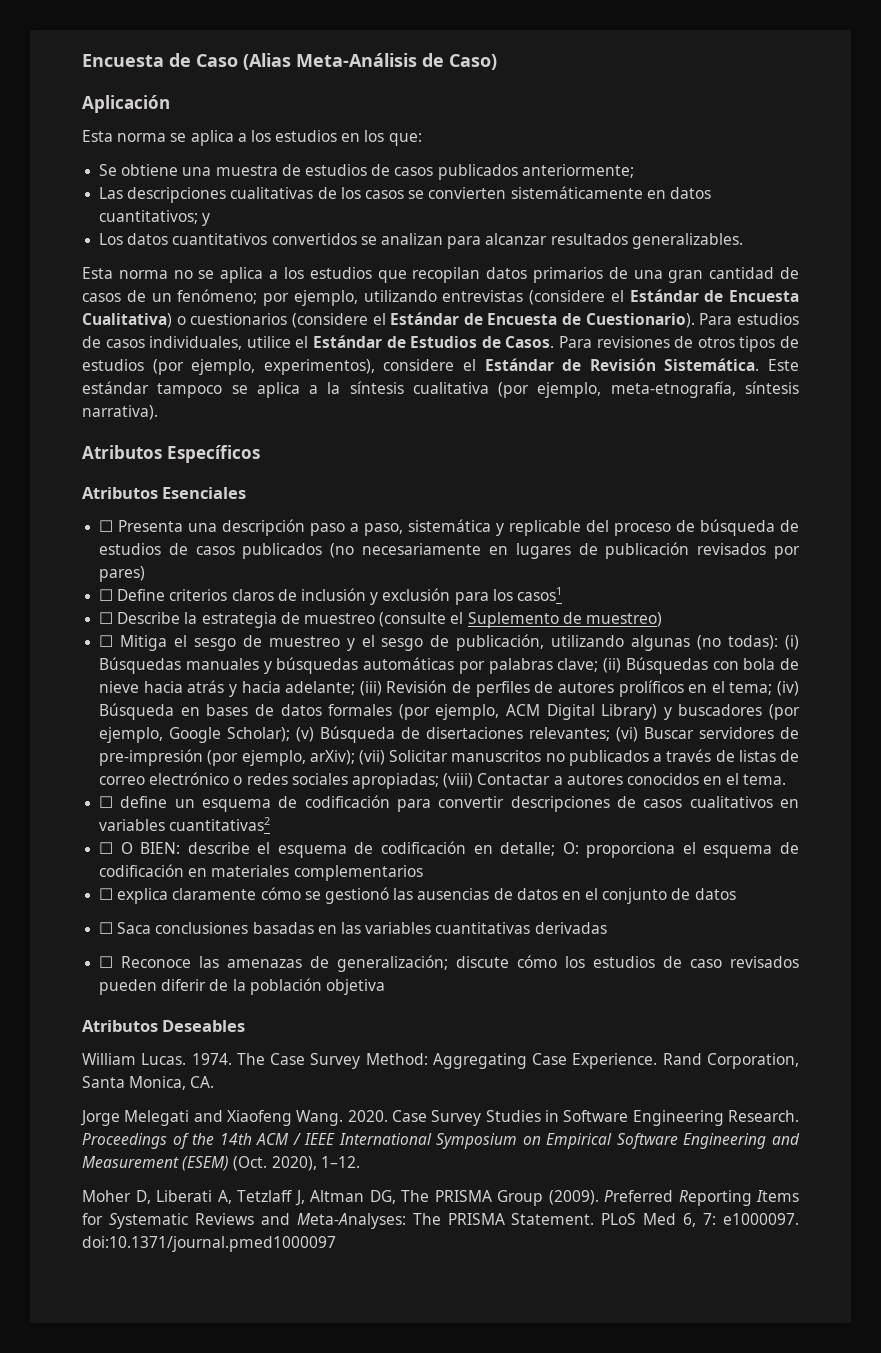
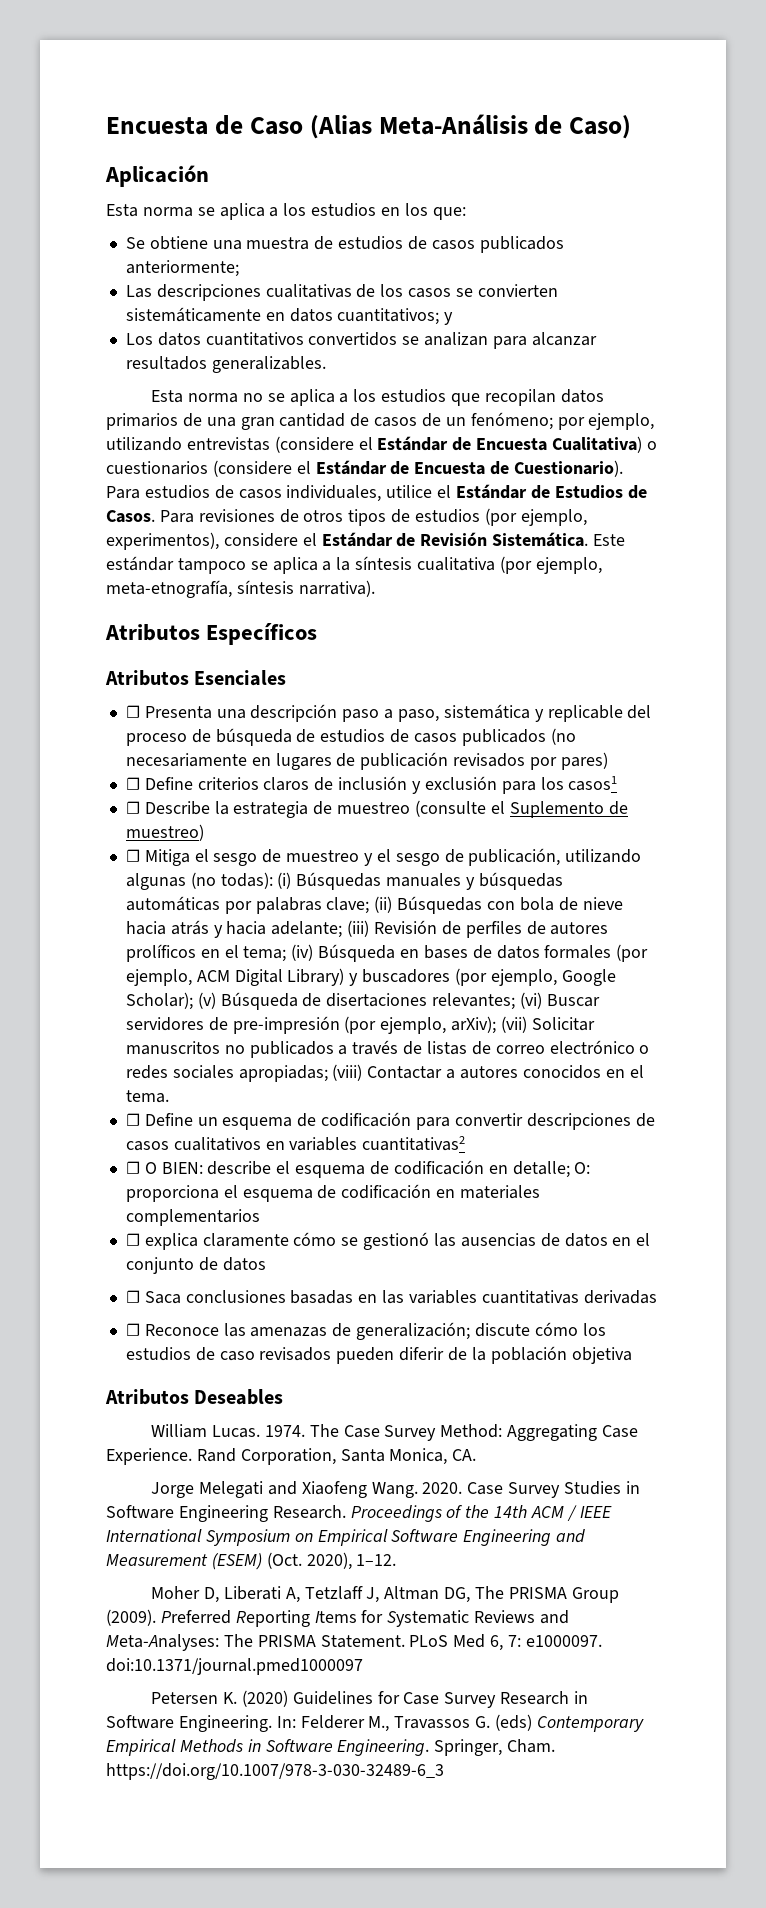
- ☐ define un esquema de codificación para convertir descripciones de casos cualitativos en variables cuantitativas2
+ ☐ Define un esquema de codificación para convertir descripciones de casos cualitativos en variables cuantitativas2
+ Petersen K. (2020) Guidelines for Case Survey Research in Software Engineering. In: Felderer M., Travassos G. (eds) Contemporary Empirical Methods in Software Engineering. Springer, Cham. https://doi.org/10.1007/978-3-030-32489-6_3

